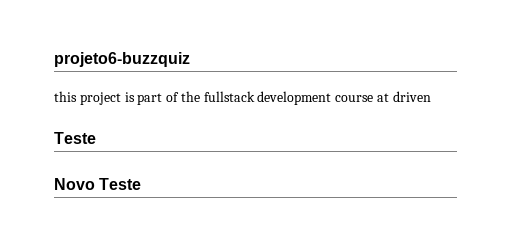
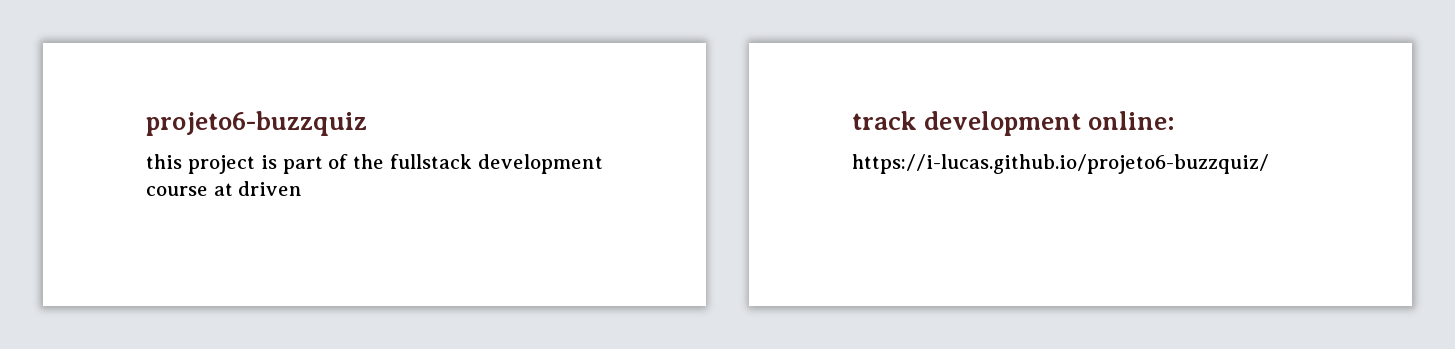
  this project is part of the fullstack development course at driven
- Teste
- Novo Teste
+ track development online:
+ https://i-lucas.github.io/projeto6-buzzquiz/

